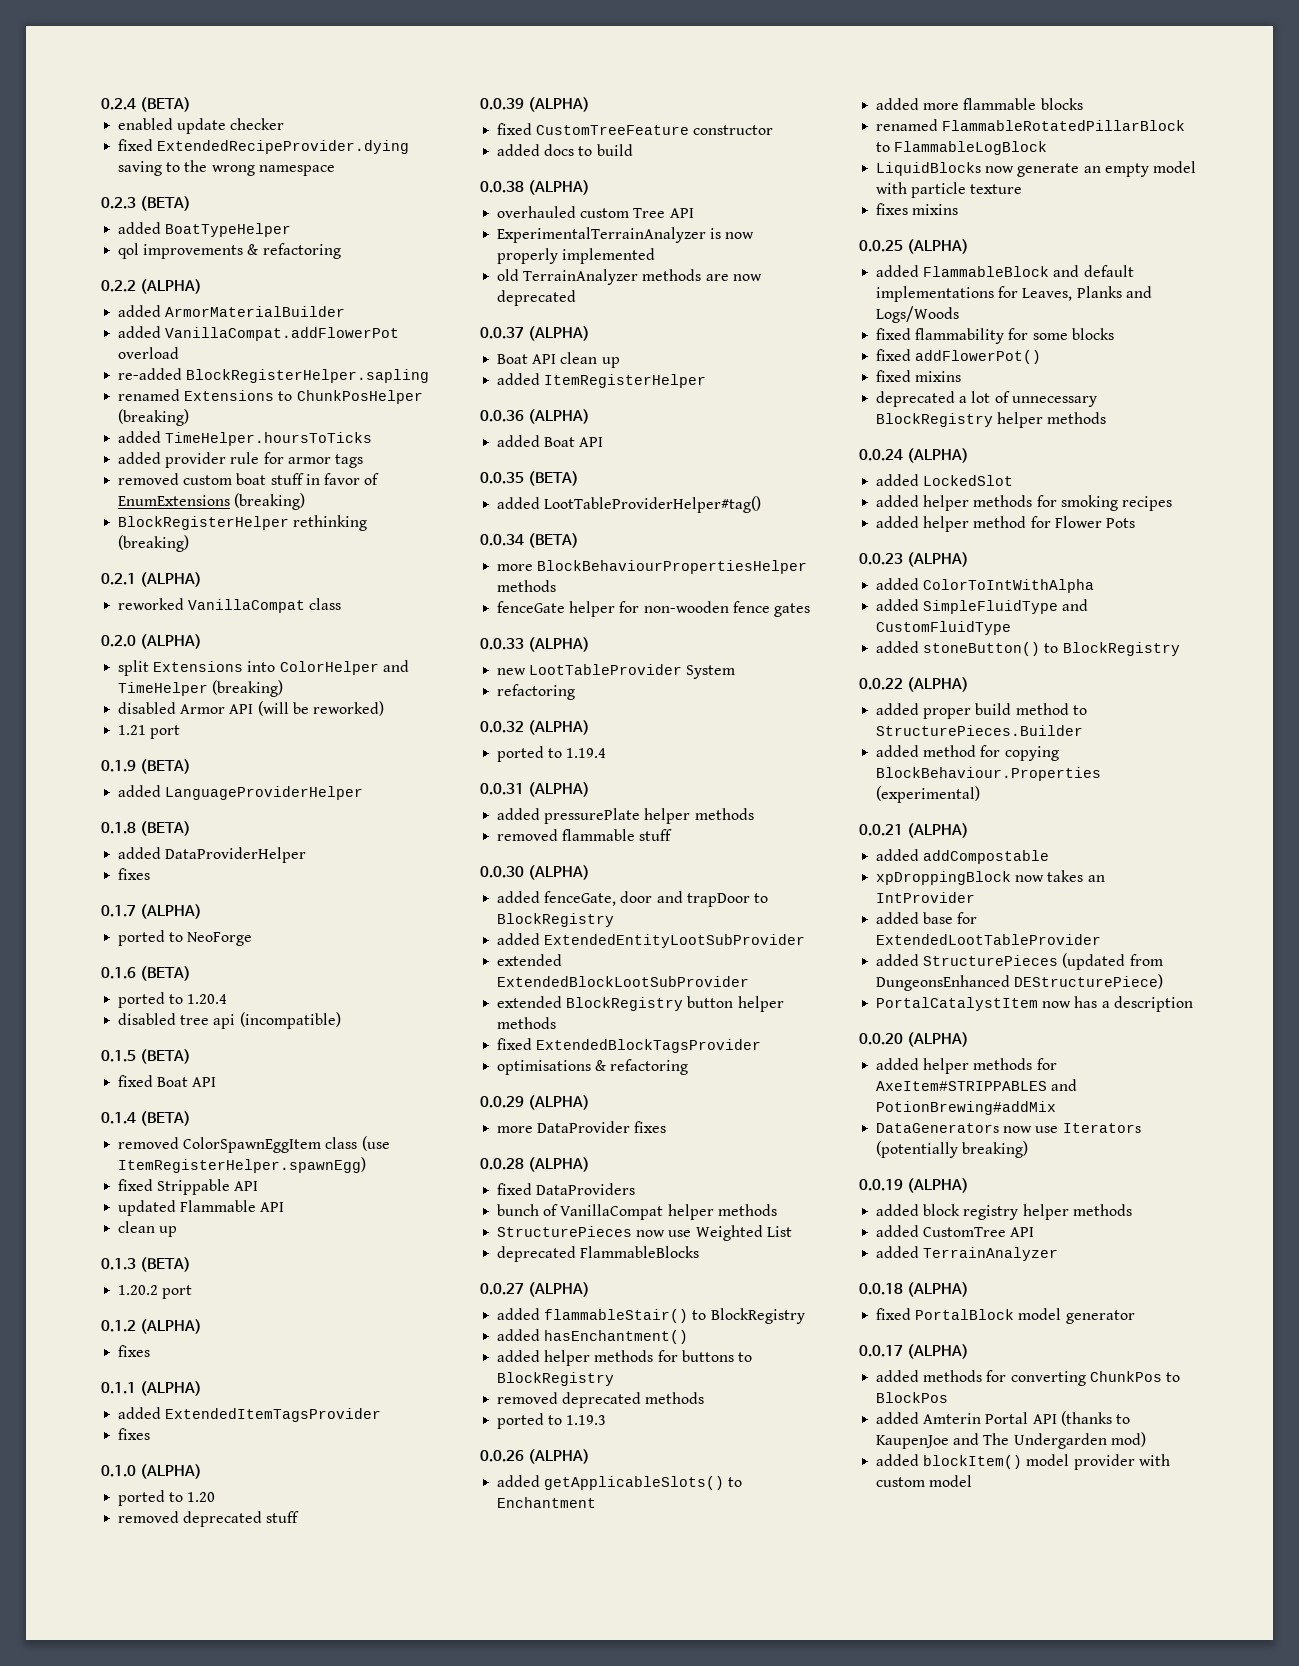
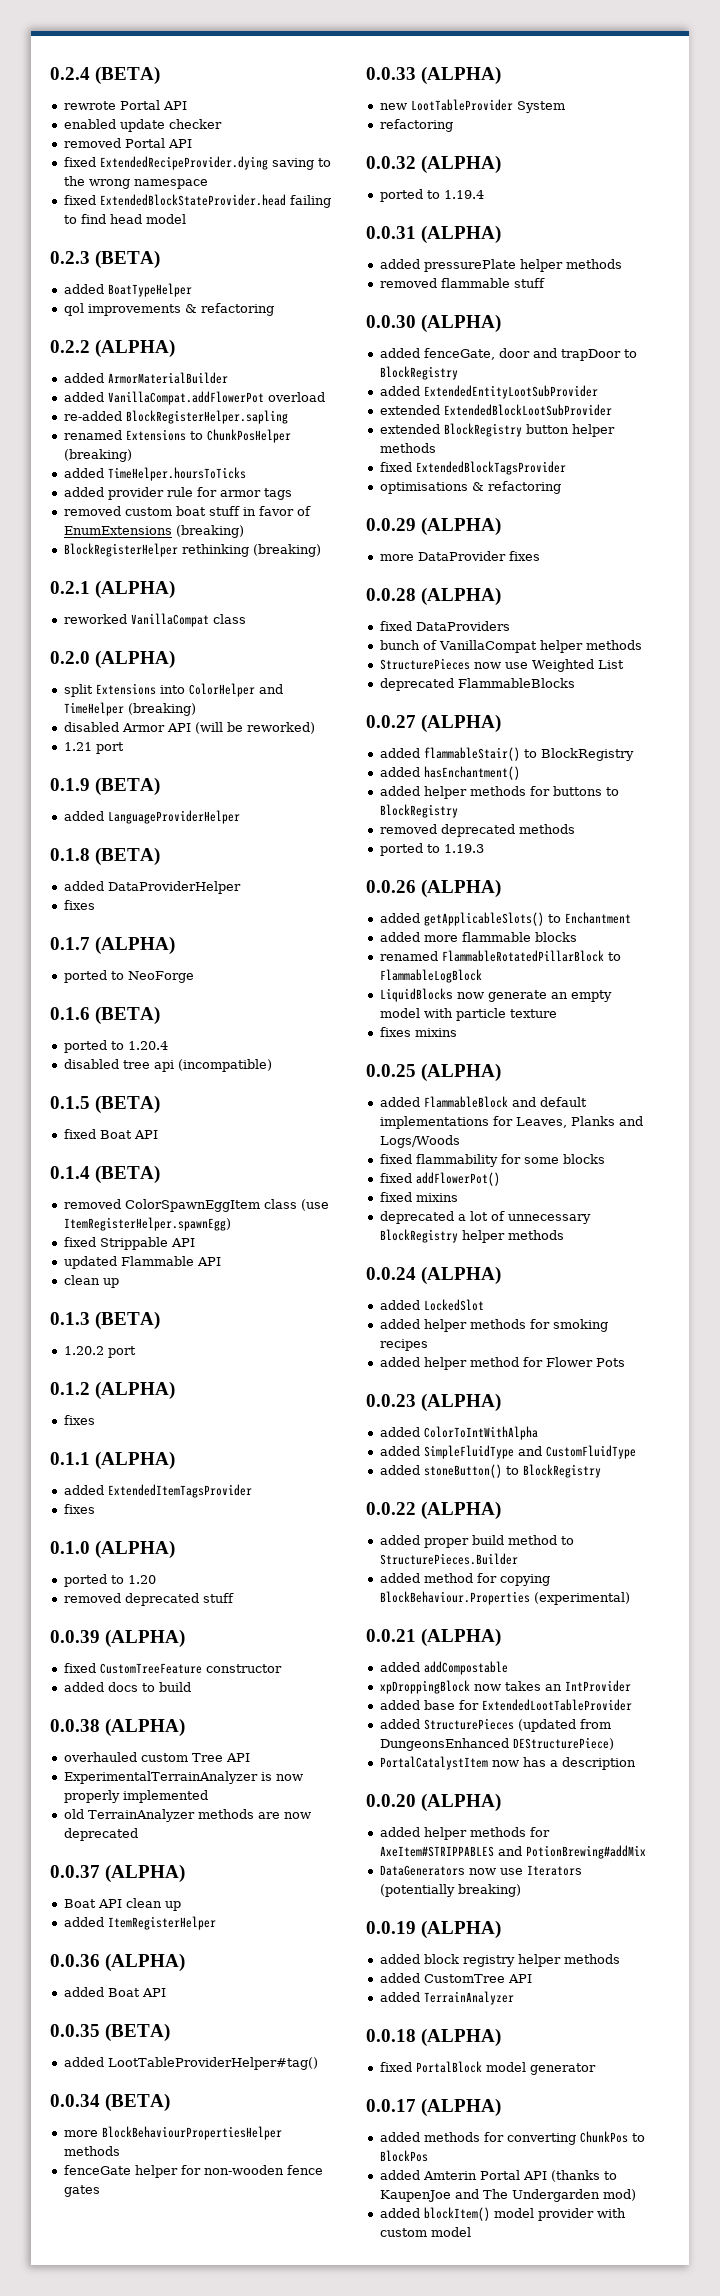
+ rewrote Portal API
+ removed Portal API
+ fixed ExtendedBlockStateProvider.head failing to find head model

